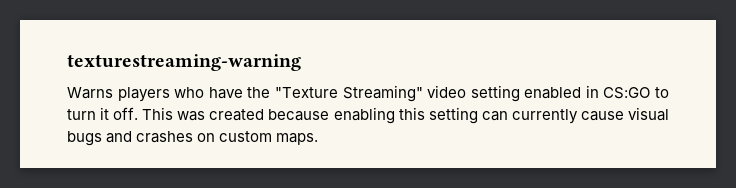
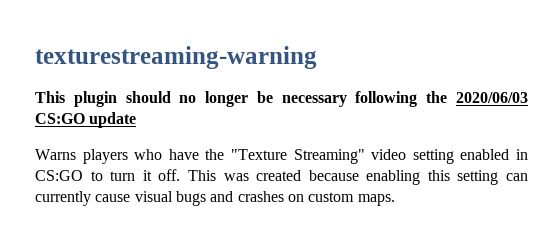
+ This plugin should no longer be necessary following the 2020/06/03 CS:GO update

